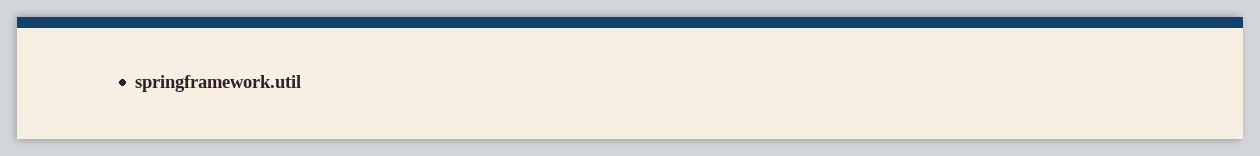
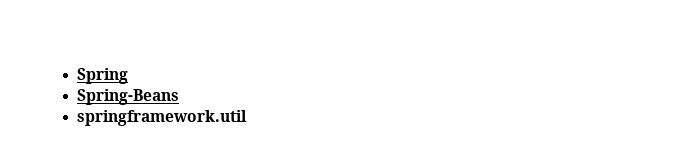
+ Spring
+ Spring-Beans

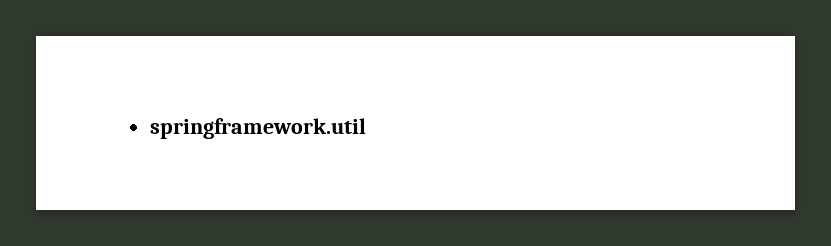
- Spring
- Spring-Beans

